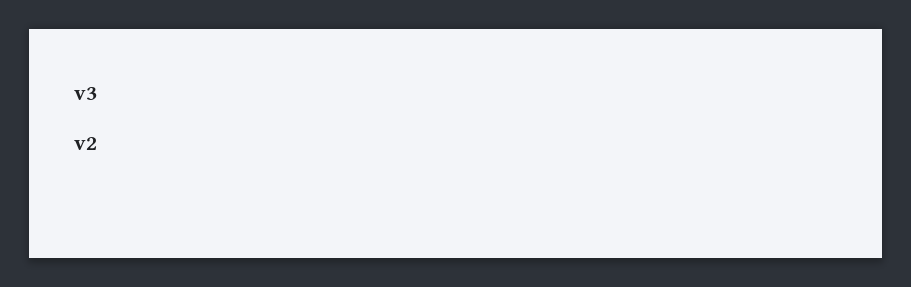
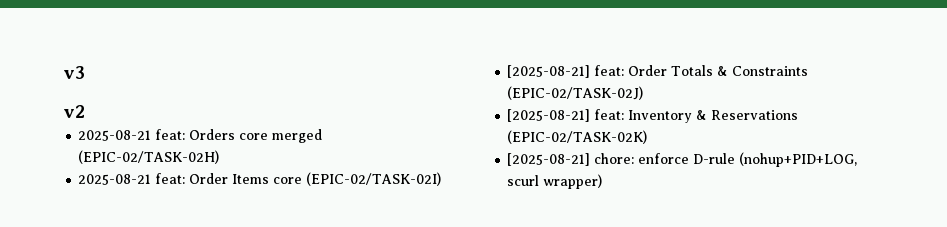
+ 2025-08-21 feat: Orders core merged (EPIC-02/TASK-02H)
+ 2025-08-21 feat: Order Items core (EPIC-02/TASK-02I)
+ [2025-08-21] feat: Order Totals & Constraints (EPIC-02/TASK-02J)
+ [2025-08-21] feat: Inventory & Reservations (EPIC-02/TASK-02K)
+ [2025-08-21] chore: enforce D-rule (nohup+PID+LOG, scurl wrapper)

